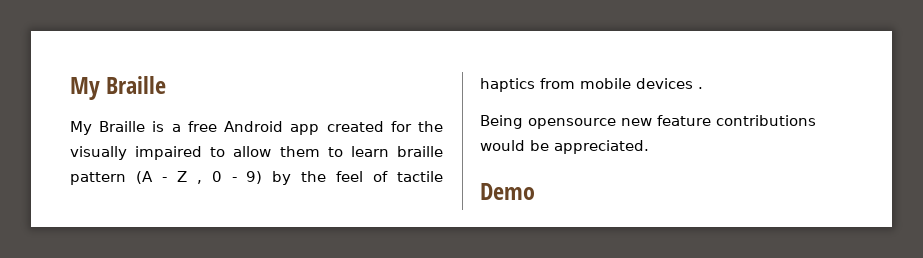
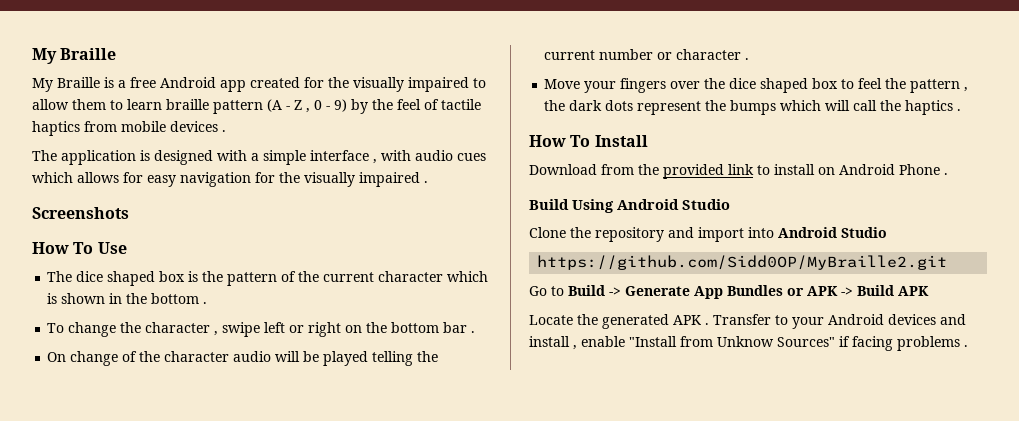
- Being opensource new feature contributions would be appreciated.
- Demo
+ The application is designed with a simple interface , with audio cues which allows for easy navigation for the visually impaired .
+ Screenshots
+ How To Use
+ The dice shaped box is the pattern of the current character which is shown in the bottom .
+ To change the character , swipe left or right on the bottom bar .
+ On change of the character audio will be played telling the current number or character .
+ Move your fingers over the dice shaped box to feel the pattern , the dark dots represent the bumps which will call the haptics .
+ How To Install
+ Download from the provided link to install on Android Phone .
+ Build Using Android Studio
+ Clone the repository and import into Android Studio
+ https://github.com/Sidd0OP/MyBraille2.git
+ Go to Build -> Generate App Bundles or APK -> Build APK
+ Locate the generated APK . Transfer to your Android devices and install , enable "Install from Unknow Sources" if facing problems .

